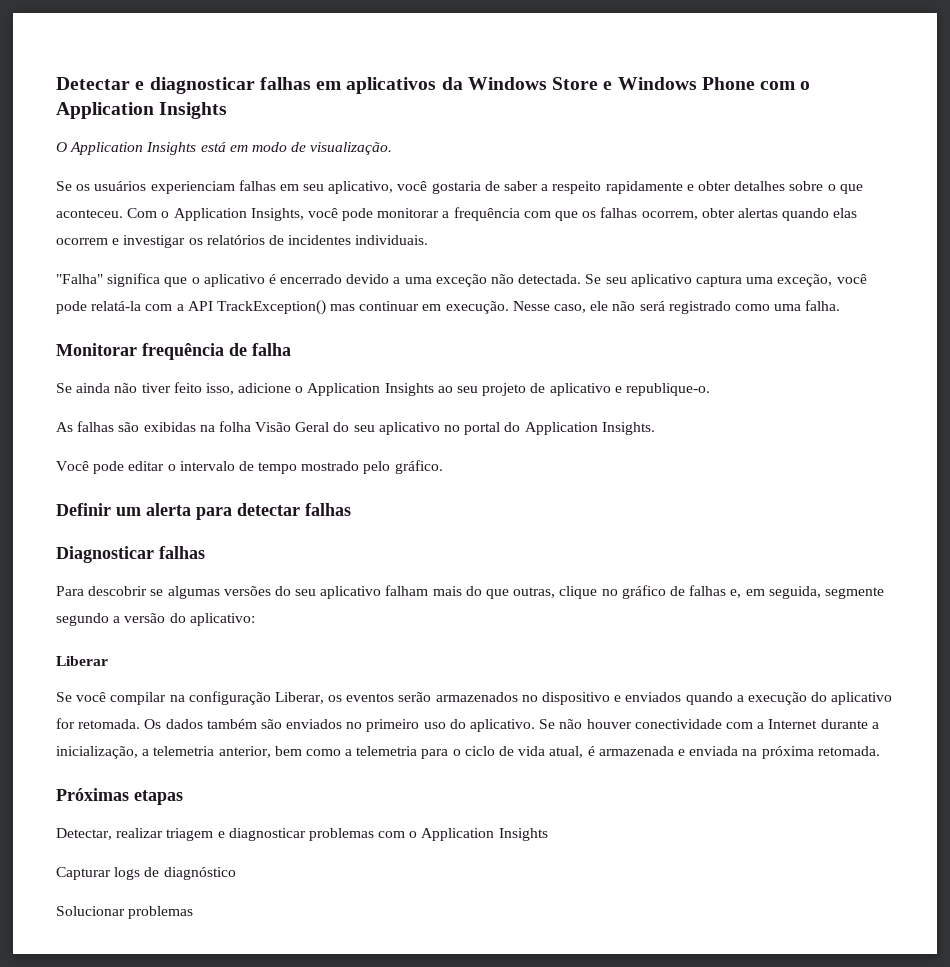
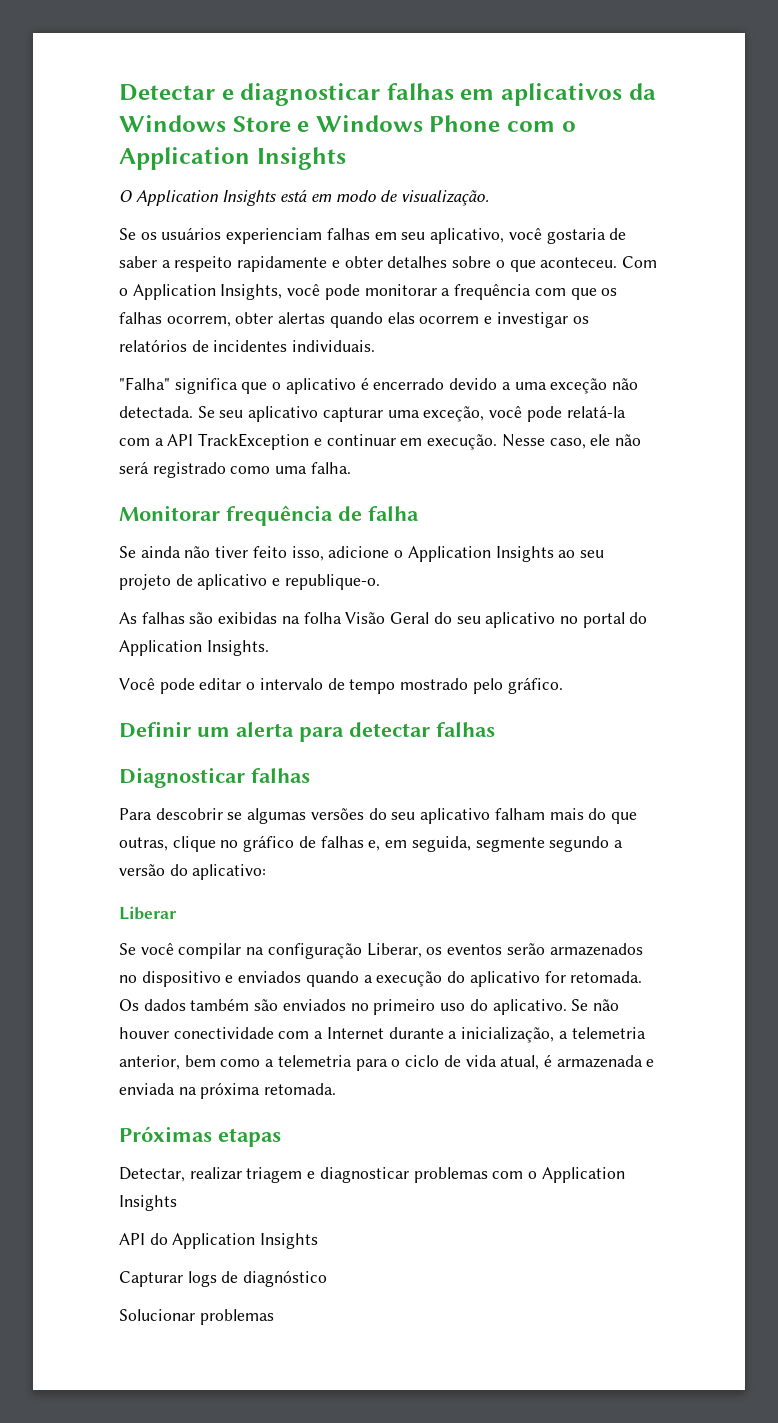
- Se seu aplicativo captura uma exceção, você pode relatá-la com a API TrackException() mas continuar em execução.
+ Se seu aplicativo capturar uma exceção, você pode relatá-la com a API TrackException e continuar em execução.
+ API do Application Insights

